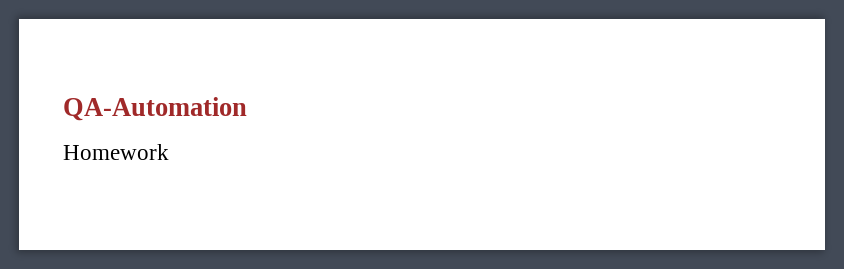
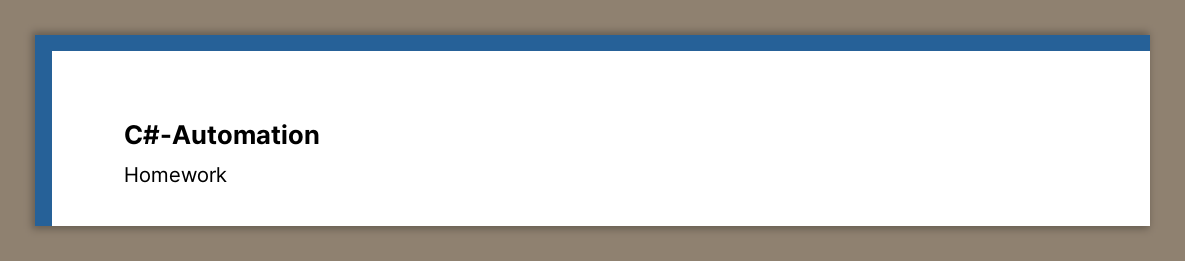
- QA-Automation
+ C#-Automation

